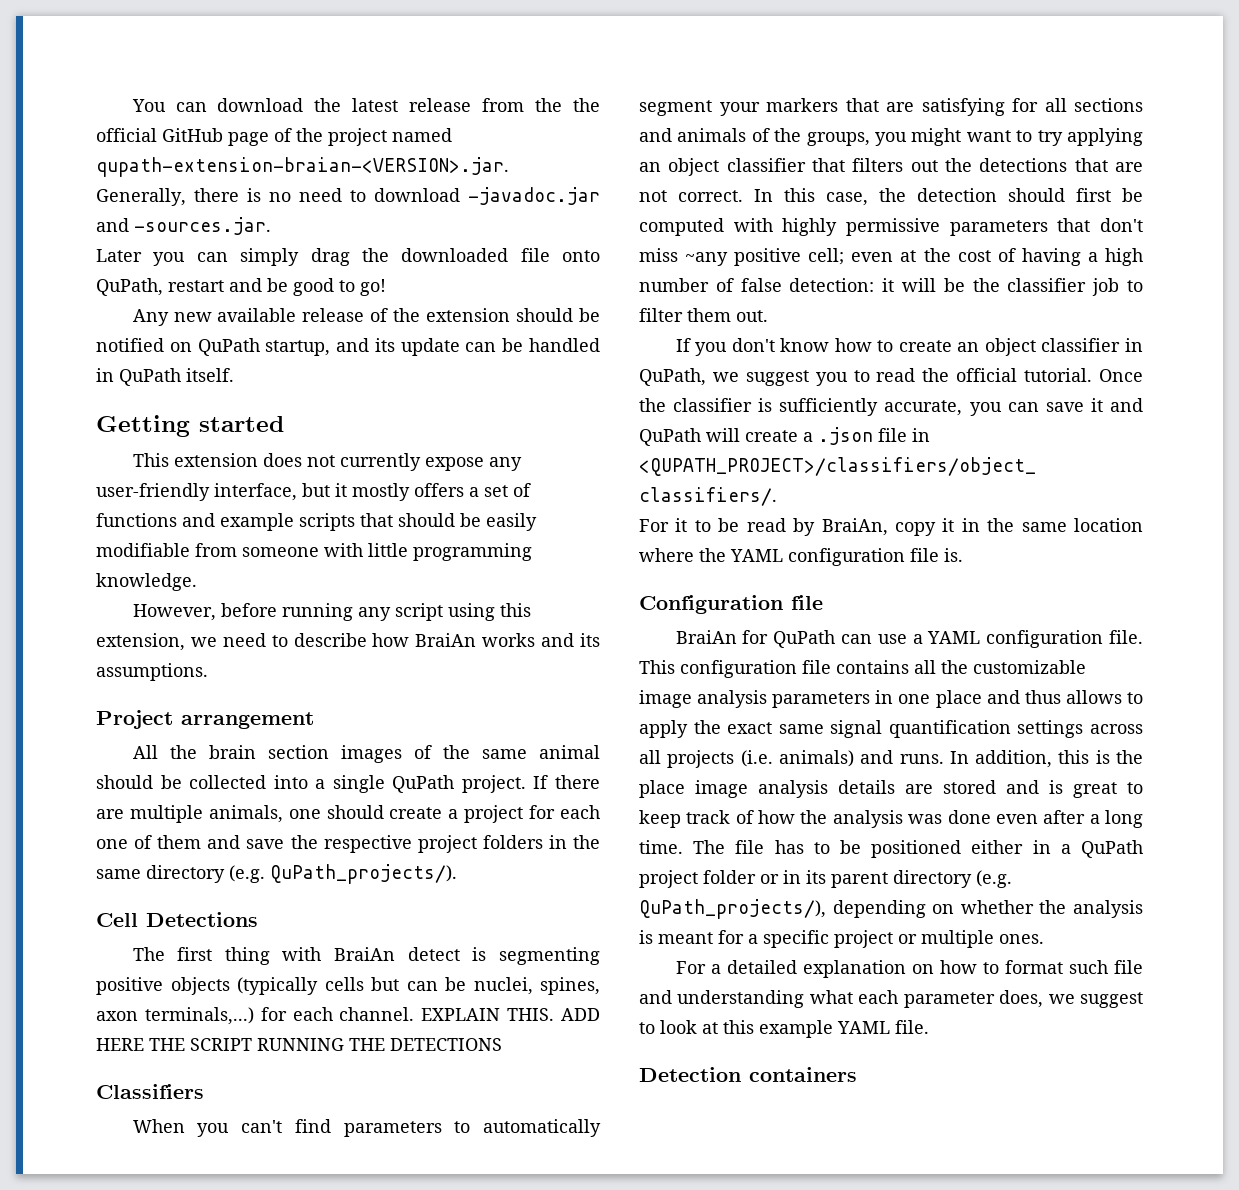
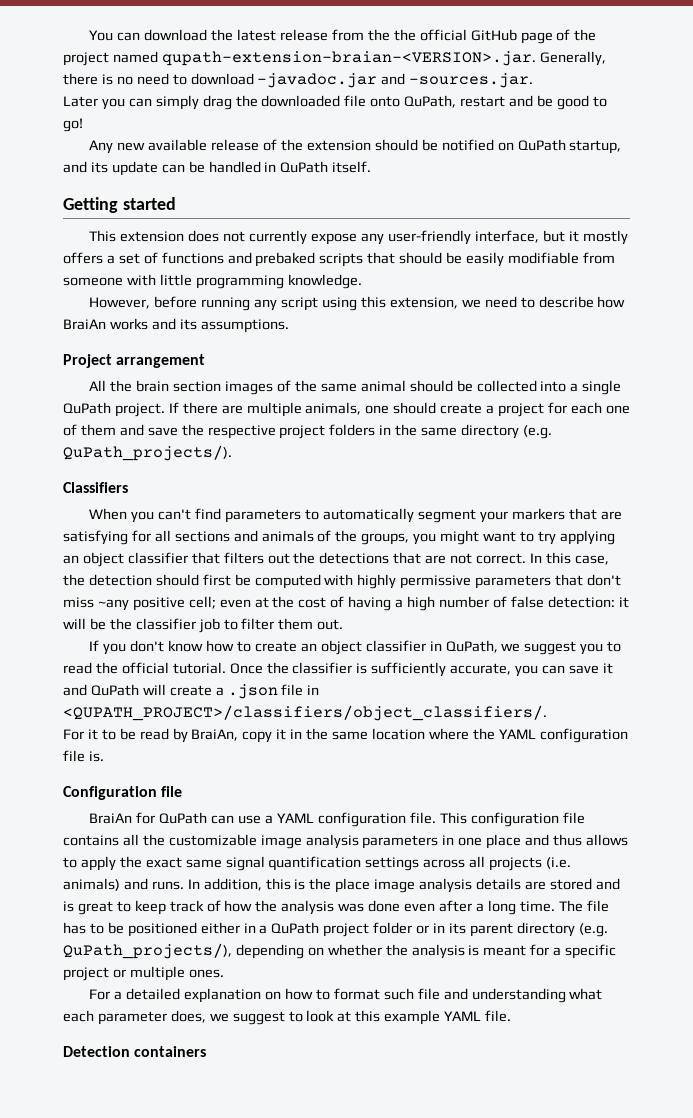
- This extension does not currently expose any user-friendly interface, but it mostly offers a set of functions and example scripts that should be easily modifiable from someone with little programming knowledge.
+ This extension does not currently expose any user-friendly interface, but it mostly offers a set of functions and prebaked scripts that should be easily modifiable from someone with little programming knowledge.
- Cell Detections
- The first thing with BraiAn detect is segmenting positive objects (typically cells but can be nuclei, spines, axon terminals,...) for each channel. EXPLAIN THIS. ADD HERE THE SCRIPT RUNNING THE DETECTIONS

